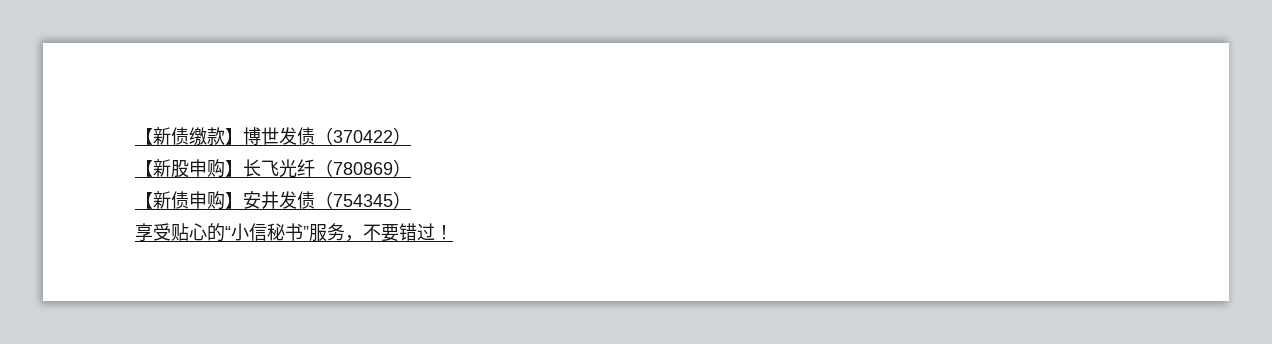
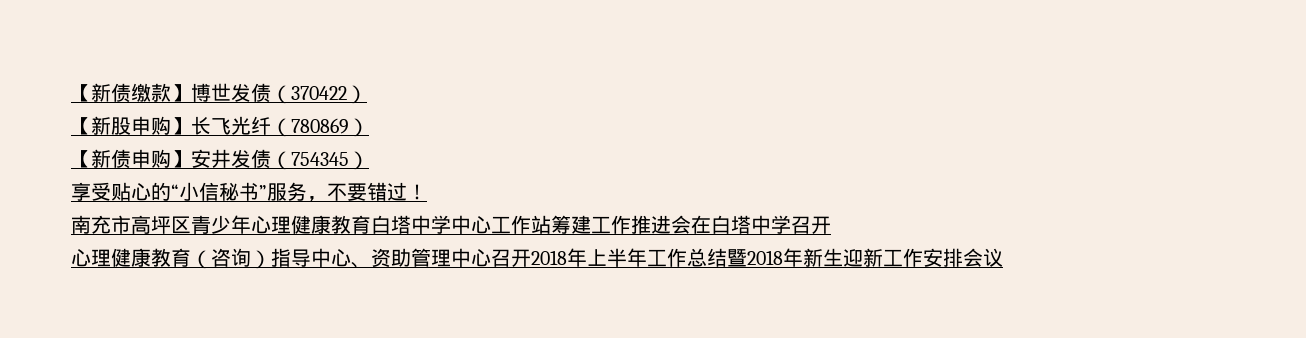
+ 南充市高坪区青少年心理健康教育白塔中学中心工作站筹建工作推进会在白塔中学召开
+ 心理健康教育（咨询）指导中心、资助管理中心召开2018年上半年工作总结暨2018年新生迎新工作安排会议

